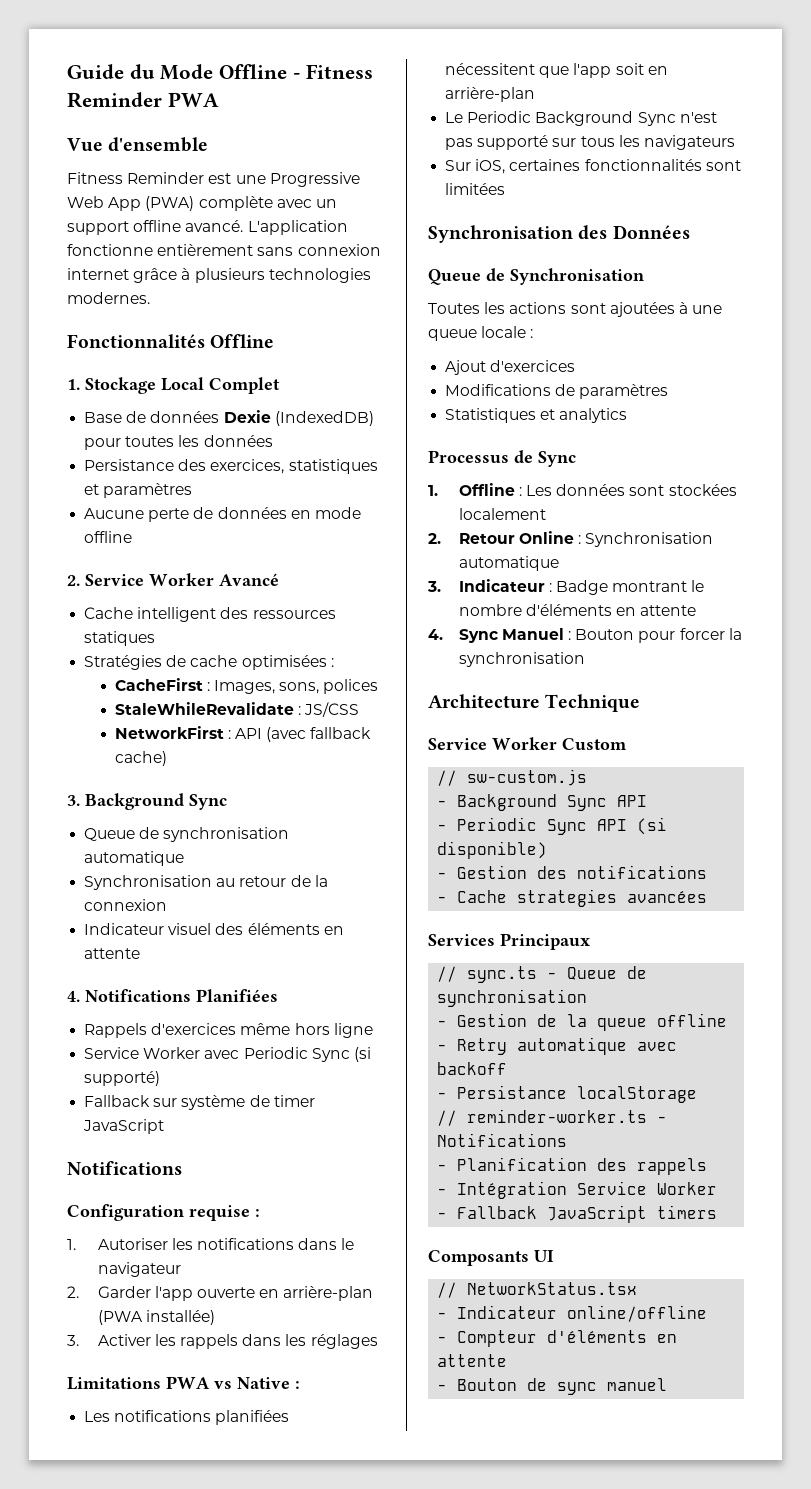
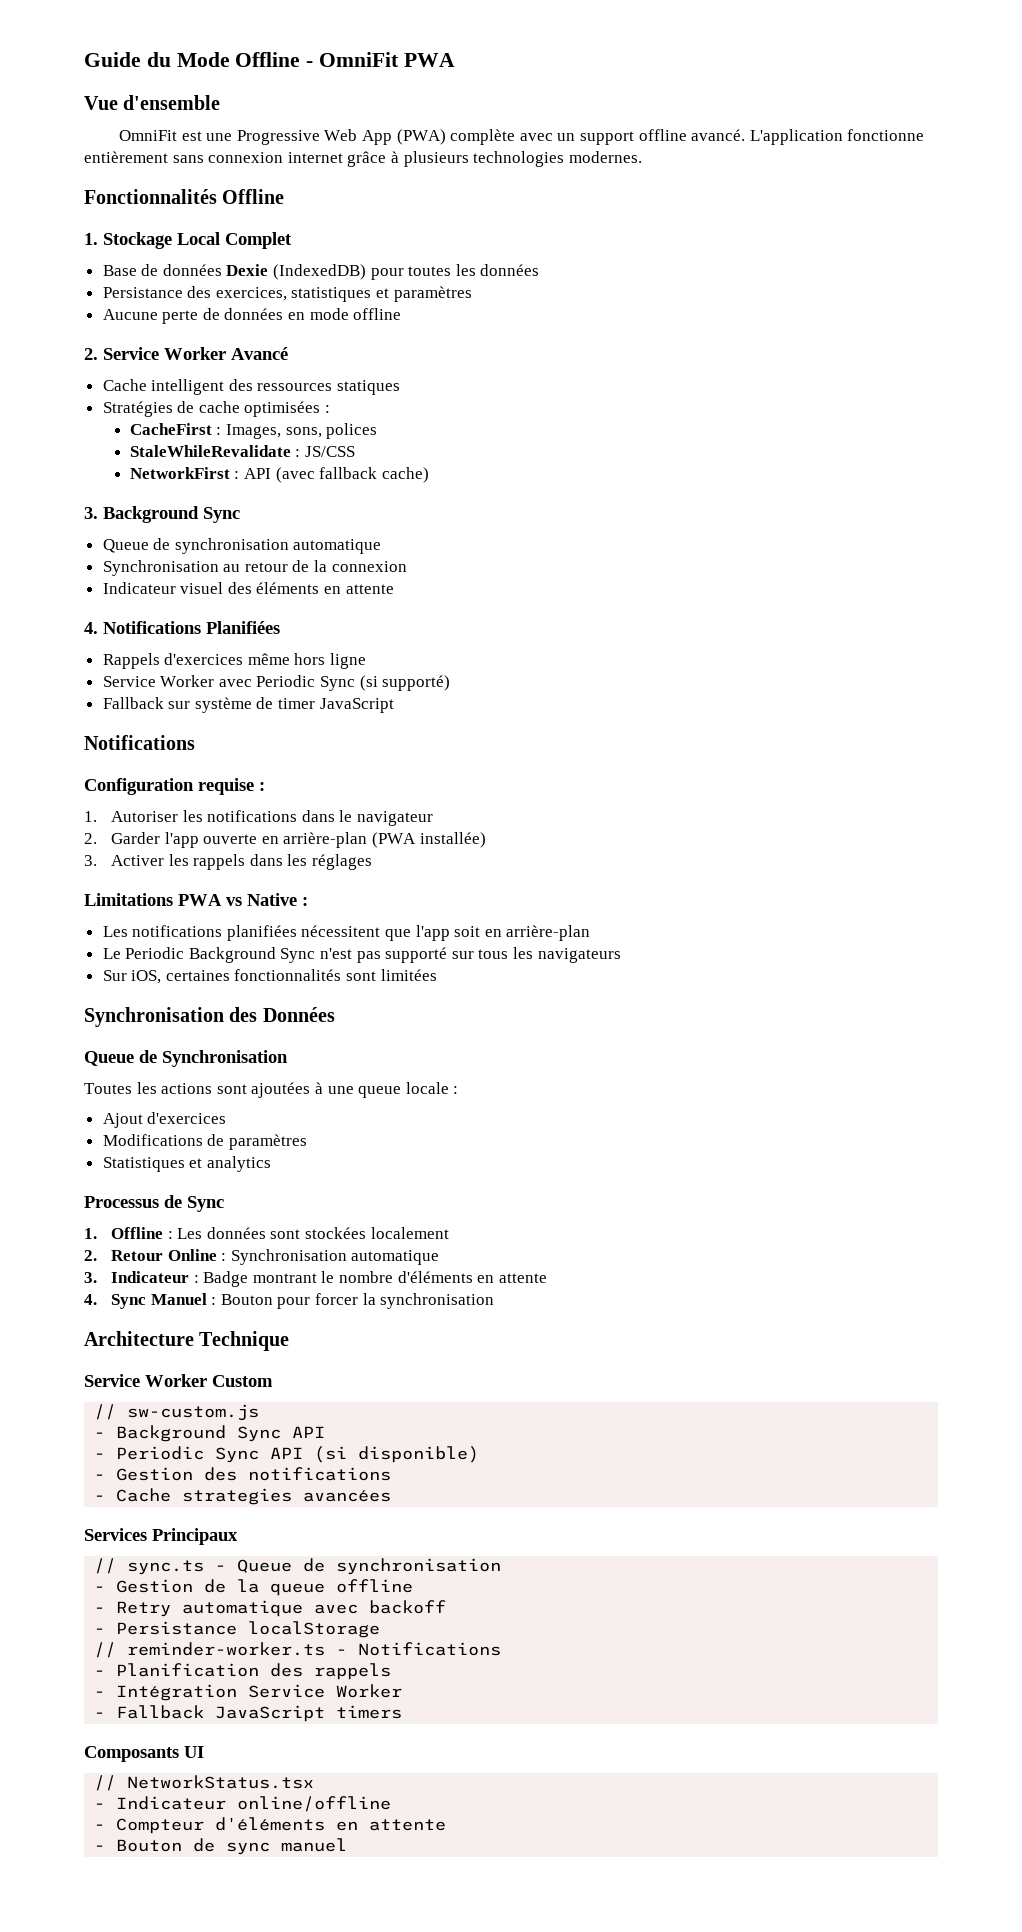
- Guide du Mode Offline - Fitness Reminder PWA
+ Guide du Mode Offline - OmniFit PWA
- Fitness Reminder est une Progressive Web App (PWA) complète avec un support offline avancé.
+ OmniFit est une Progressive Web App (PWA) complète avec un support offline avancé.

